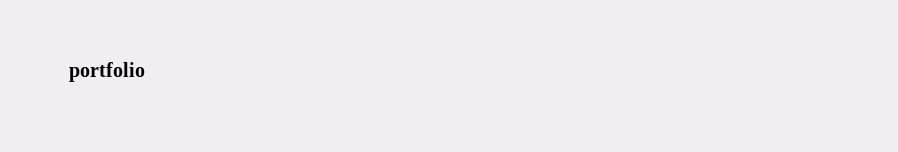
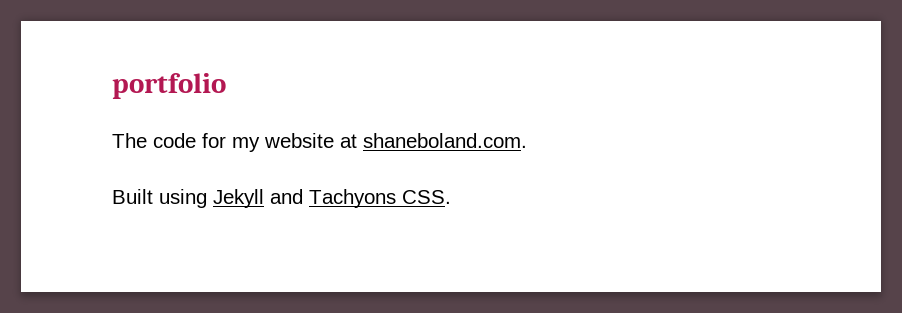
+ The code for my website at shaneboland.com.
+ Built using Jekyll and Tachyons CSS.

